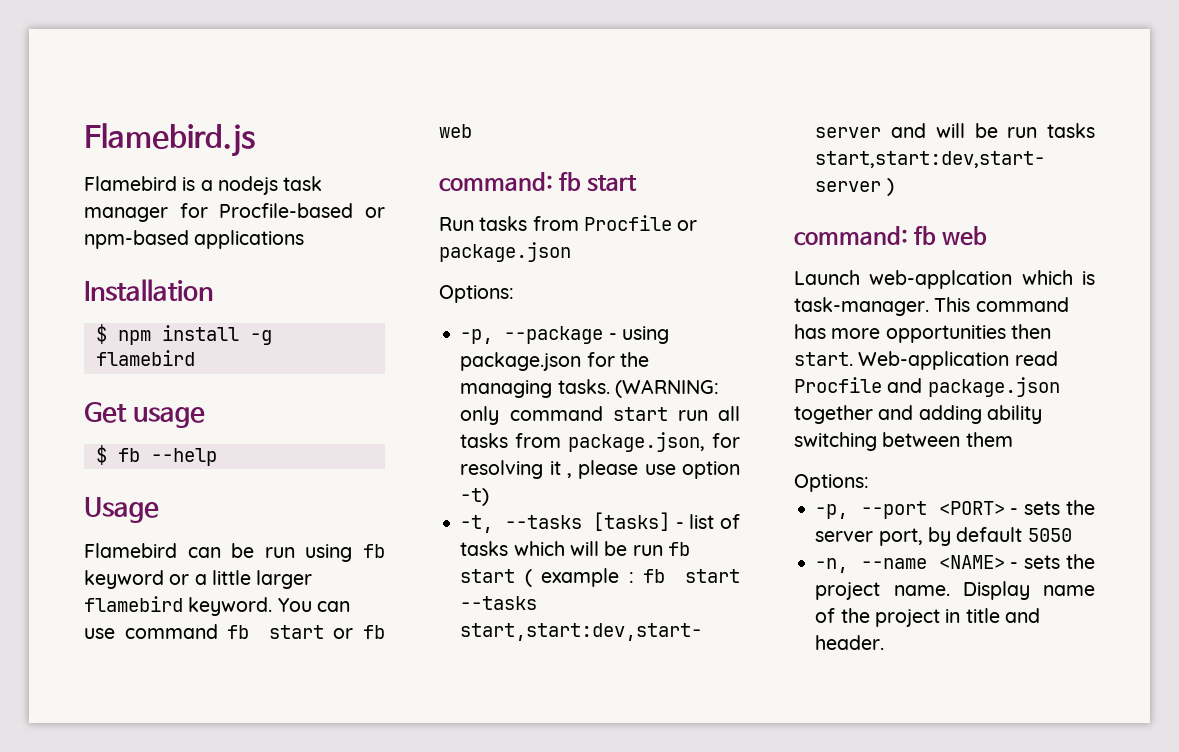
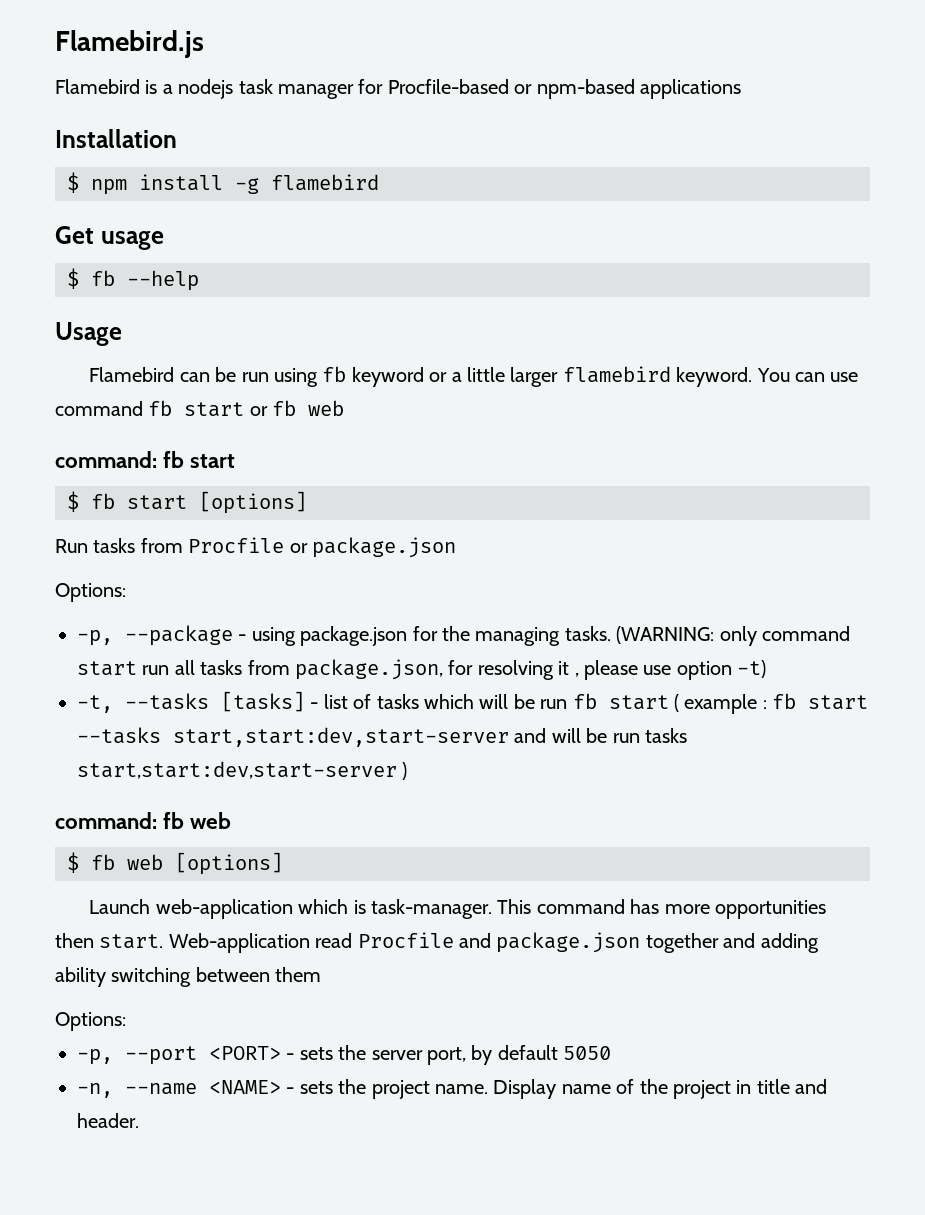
+ $ fb start [options]
+ $ fb web [options]
- Launch web-applcation which is task-manager.
+ Launch web-application which is task-manager.

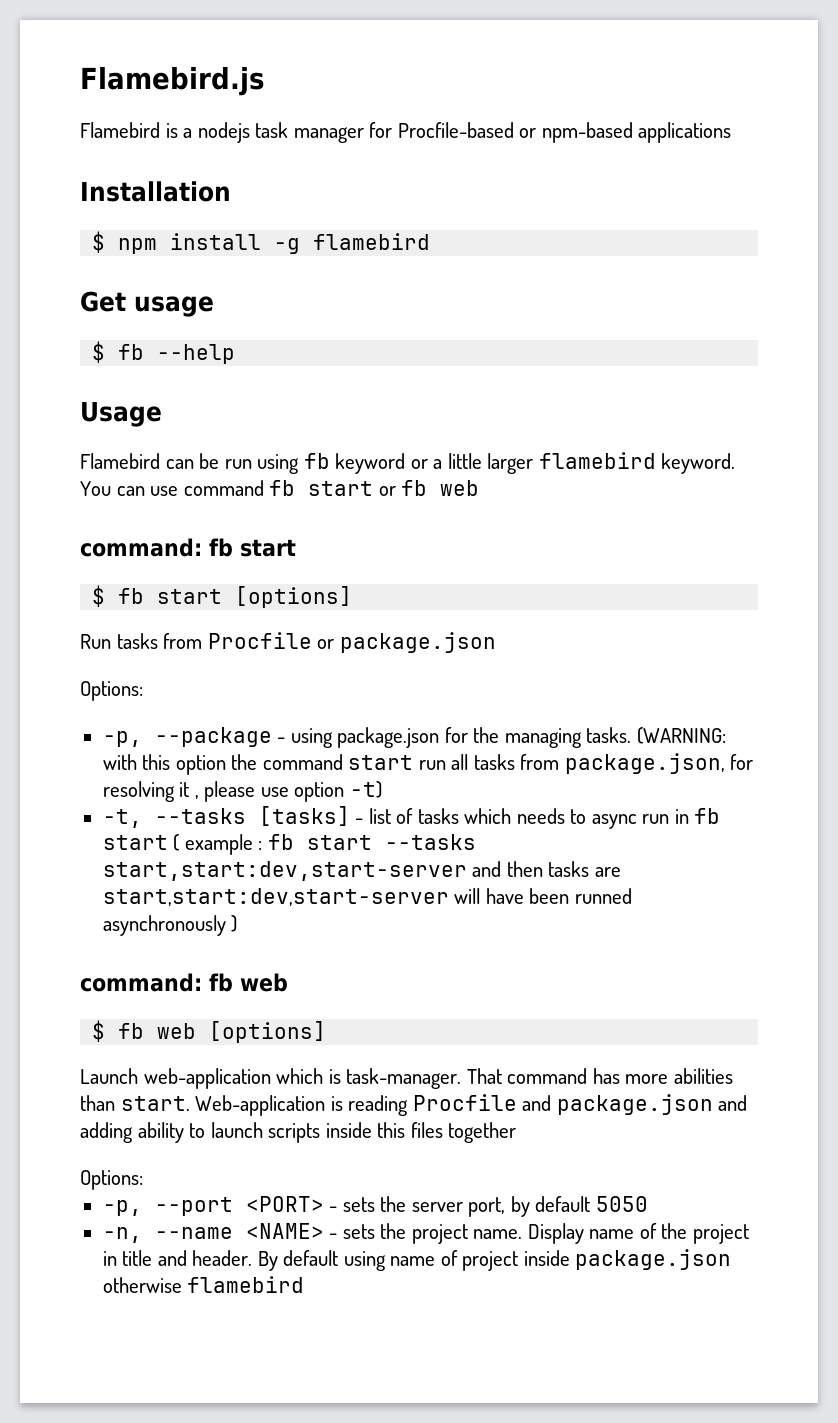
- (WARNING: only command start run all tasks from package.json, for resolving it , please use option -t)
+ (WARNING: with this option the command start run all tasks from package.json, for resolving it , please use option -t)
- -t, --tasks [tasks] - list of tasks which will be run fb start ( example : fb start --tasks start,start:dev,start-server and will be run tasks start,start:dev,start-server )
+ -t, --tasks [tasks] - list of tasks which needs to async run in fb start ( example : fb start --tasks start,start:dev,start-server and then tasks are start,start:dev,start-server will have been runned asynchronously )
- This command has more opportunities then start. Web-application read Procfile and package.json together and adding ability switching between them
+ That command has more abilities than start. Web-application is reading Procfile and package.json and adding ability to launch scripts inside this files together
+ By default using name of project inside package.json otherwise flamebird

